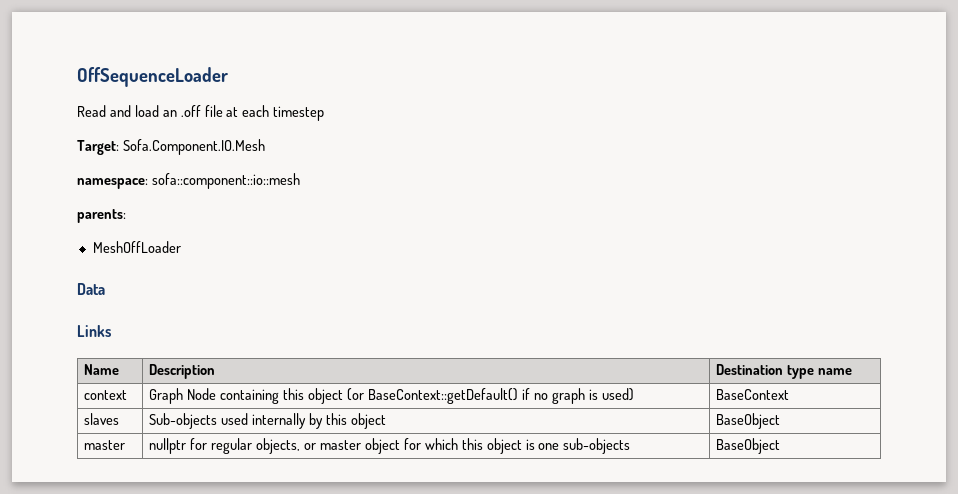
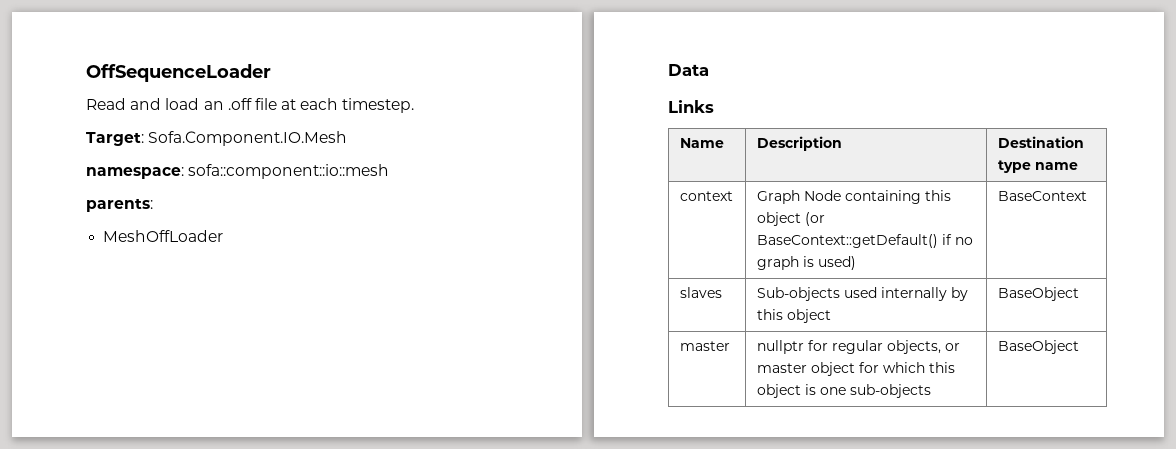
- Read and load an .off file at each timestep
+ Read and load an .off file at each timestep.

